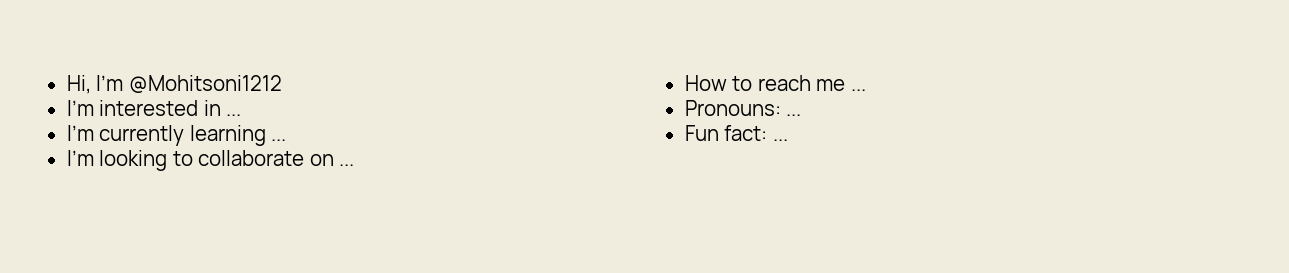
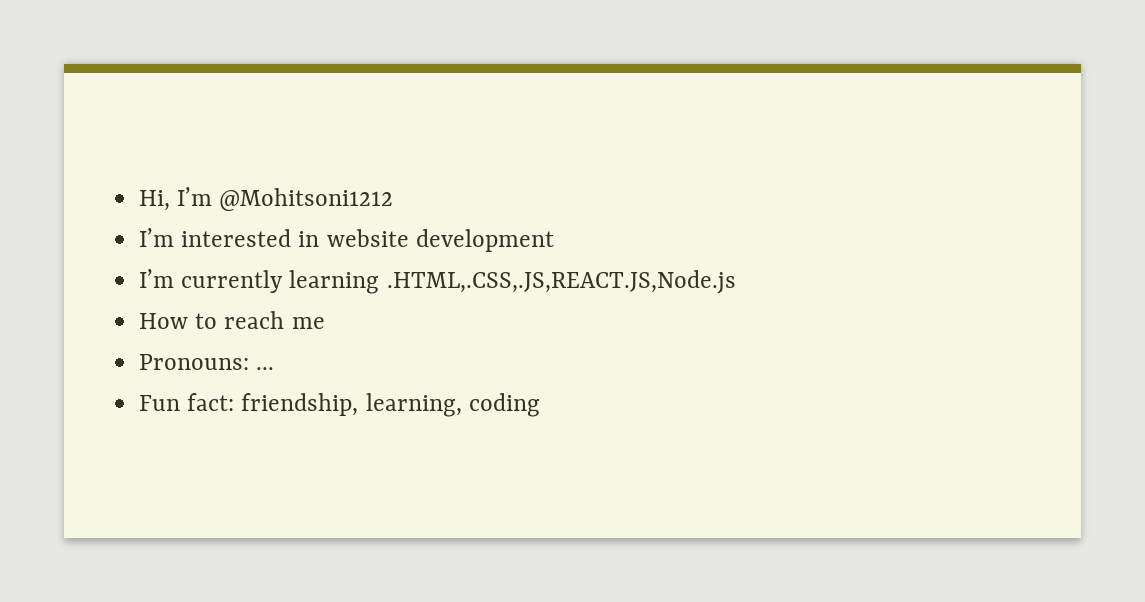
- I’m interested in ...
+ I’m interested in website development
- I’m currently learning ...
- I’m looking to collaborate on ...
+ I’m currently learning .HTML,.CSS,.JS,REACT.JS,Node.js
- How to reach me ...
+ How to reach me
- Fun fact: ...
+ Fun fact: friendship, learning, coding

